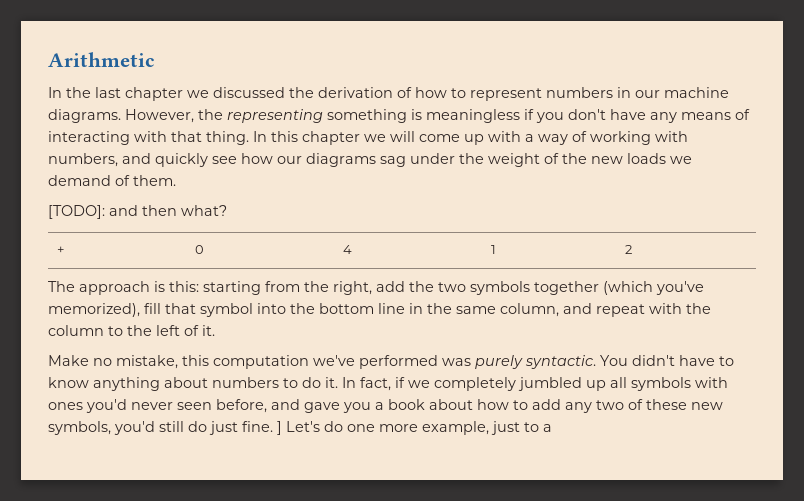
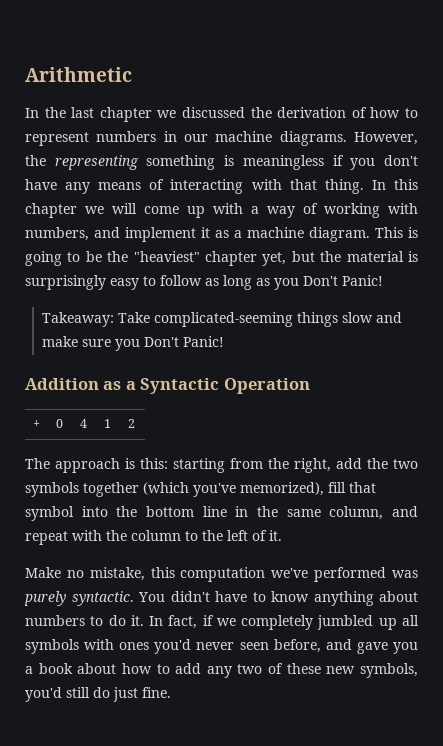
- In this chapter we will come up with a way of working with numbers, and quickly see how our diagrams sag under the weight of the new loads we demand of them.
- [TODO]: and then what?
+ In this chapter we will come up with a way of working with numbers, and implement it as a machine diagram. This is going to be the "heaviest" chapter yet, but the material is surprisingly easy to follow as long as you Don't Panic!
+ Takeaway: Take complicated-seeming things slow and make sure you Don't Panic!
+ Addition as a Syntactic Operation
- In fact, if we completely jumbled up all symbols with ones you'd never seen before, and gave you a book about how to add any two of these new symbols, you'd still do just fine. ] Let's do one more example, just to a
+ In fact, if we completely jumbled up all symbols with ones you'd never seen before, and gave you a book about how to add any two of these new symbols, you'd still do just fine.

